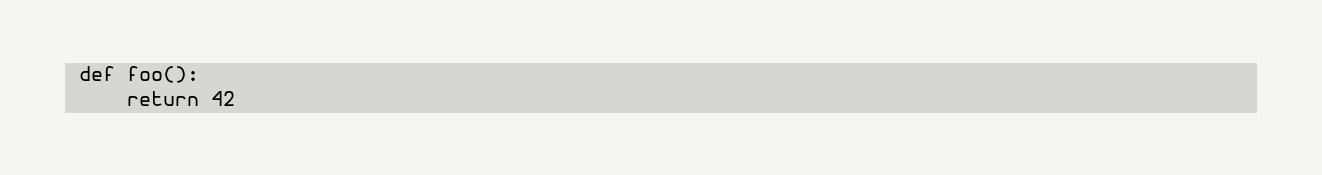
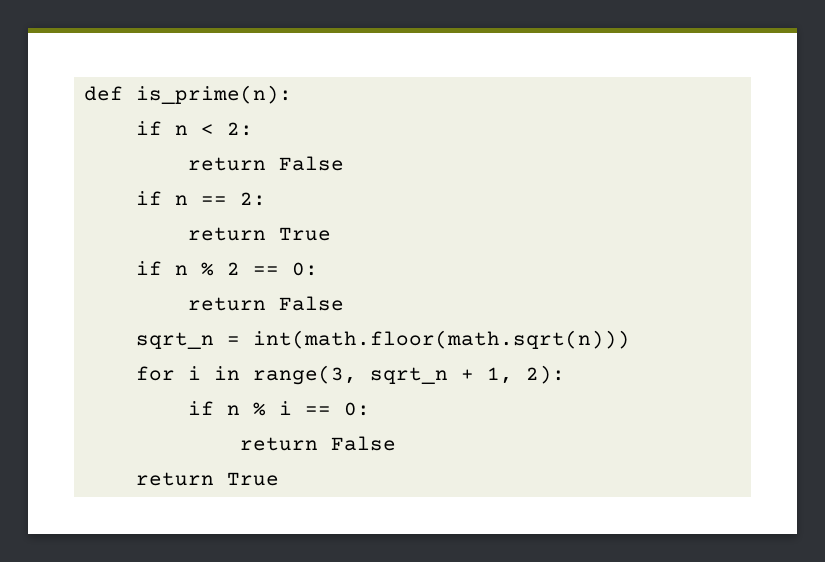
- def foo():
- return 42
+ def is_prime(n):
+ if n < 2:
+ return False
+ if n == 2:
+ return True
+ if n % 2 == 0:
+ return False
+ sqrt_n = int(math.floor(math.sqrt(n)))
+ for i in range(3, sqrt_n + 1, 2):
+ if n % i == 0:
+ return False
+ return True

